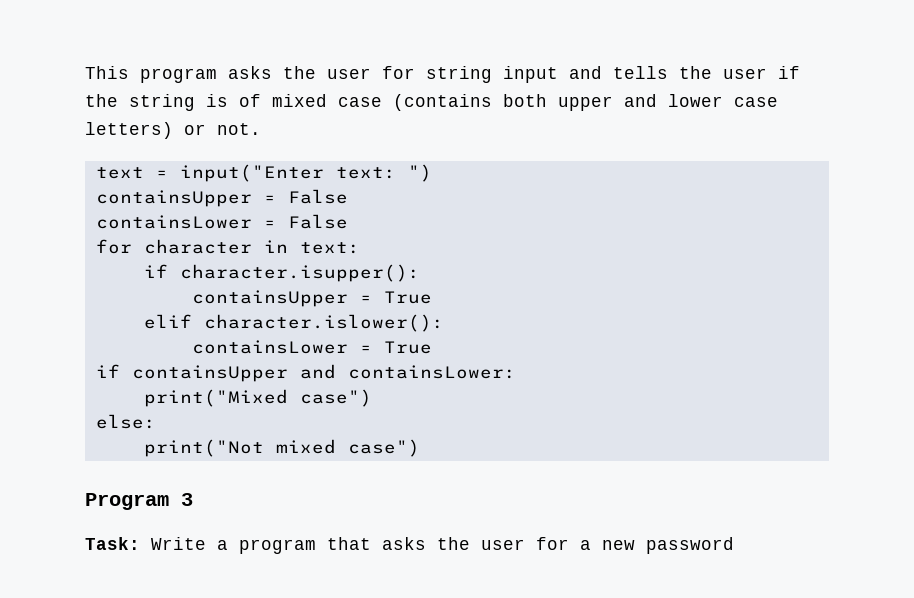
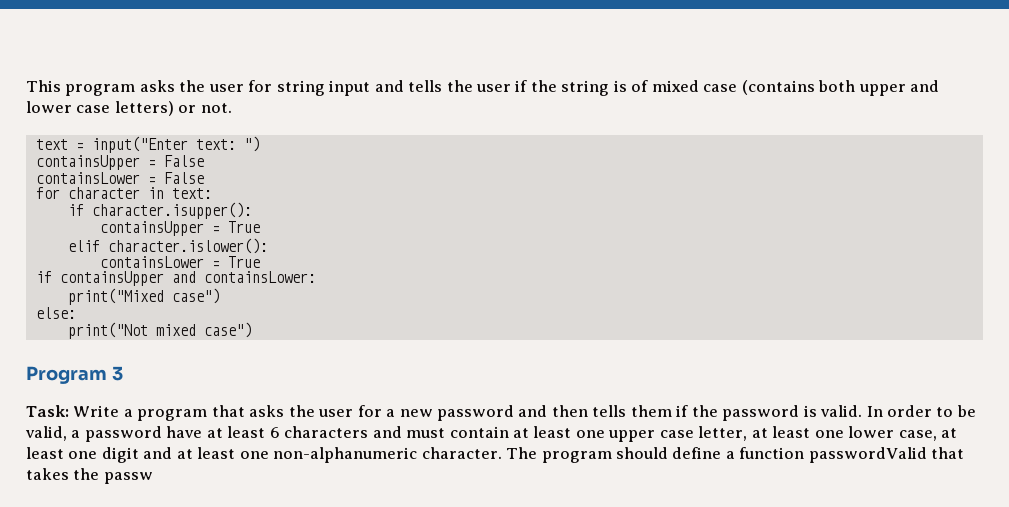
- Task: Write a program that asks the user for a new password
+ Task: Write a program that asks the user for a new password and then tells them if the password is valid. In order to be valid, a password have at least 6 characters and must contain at least one upper case letter, at least one lower case, at least one digit and at least one non-alphanumeric character. The program should define a function passwordValid that takes the passw

